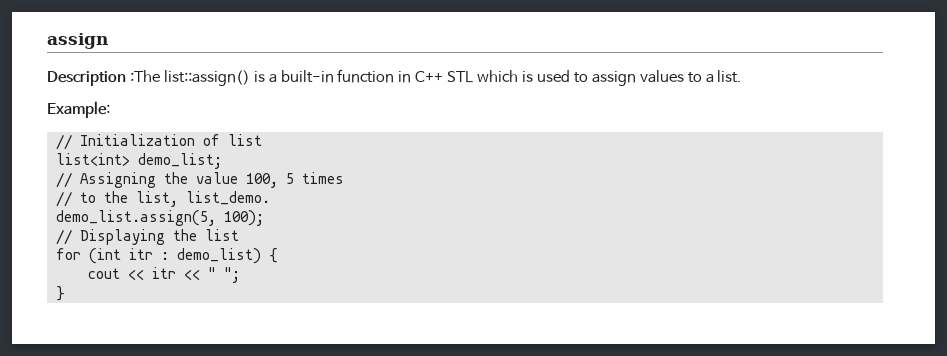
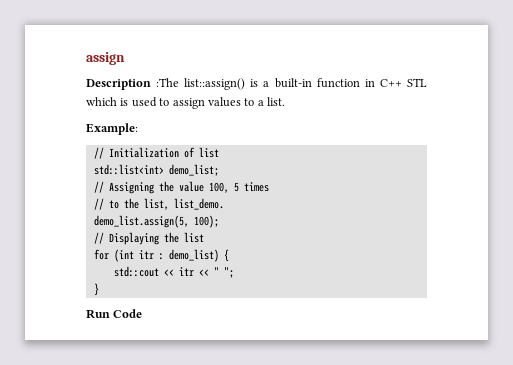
- list<int> demo_list;
+ std::list<int> demo_list;
- cout << itr << " ";
+ std::cout << itr << " ";
+ Run Code

